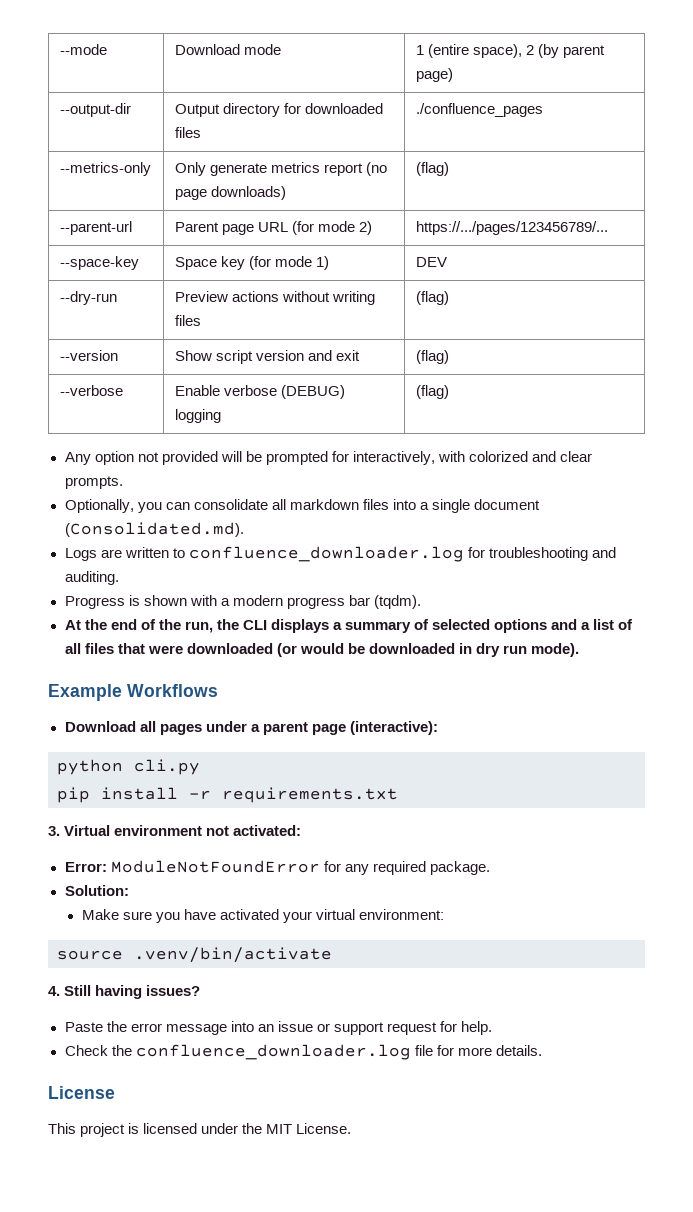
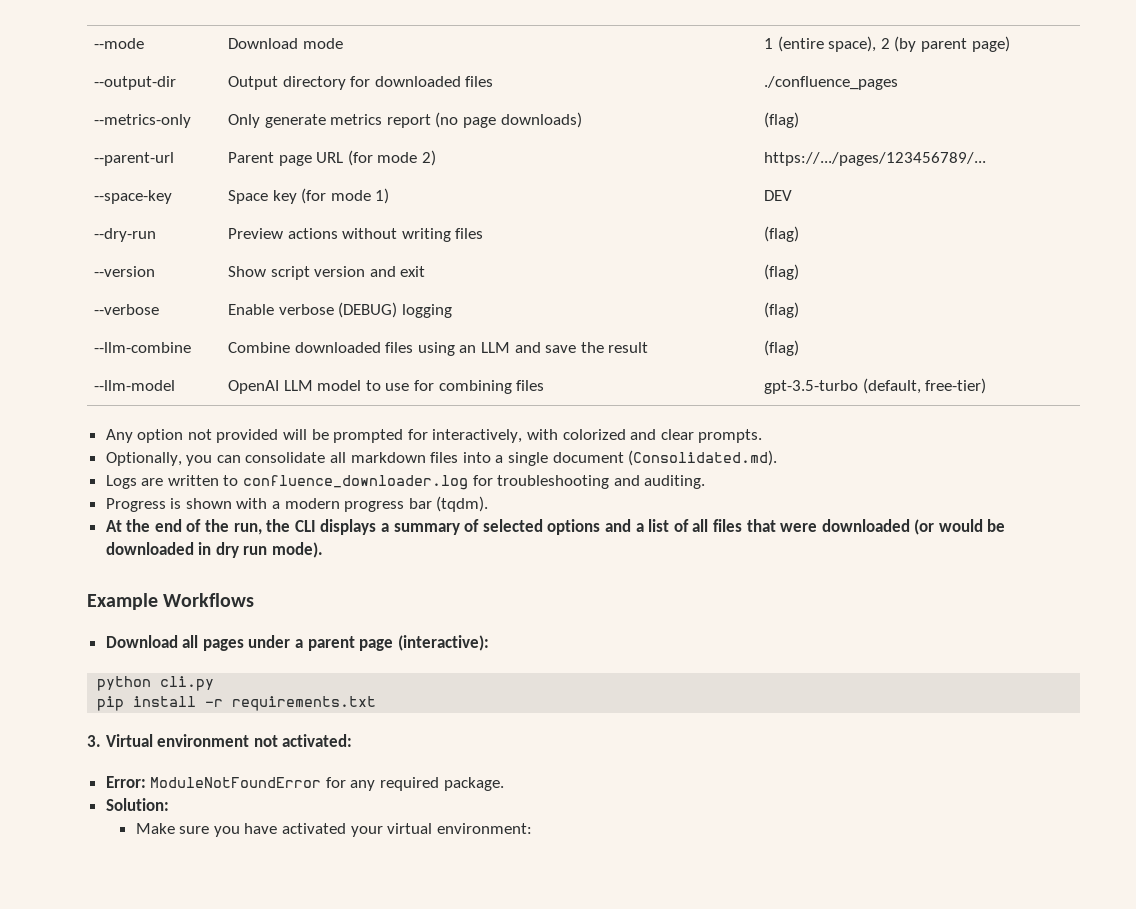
+ --llm-combine | Combine downloaded files using an LLM and save the result | (flag)
+ --llm-model | OpenAI LLM model to use for combining files | gpt-3.5-turbo (default, free-tier)
- source .venv/bin/activate
- 4. Still having issues?
- Paste the error message into an issue or support request for help.
- Check the confluence_downloader.log file for more details.
- License
- This project is licensed under the MIT License.

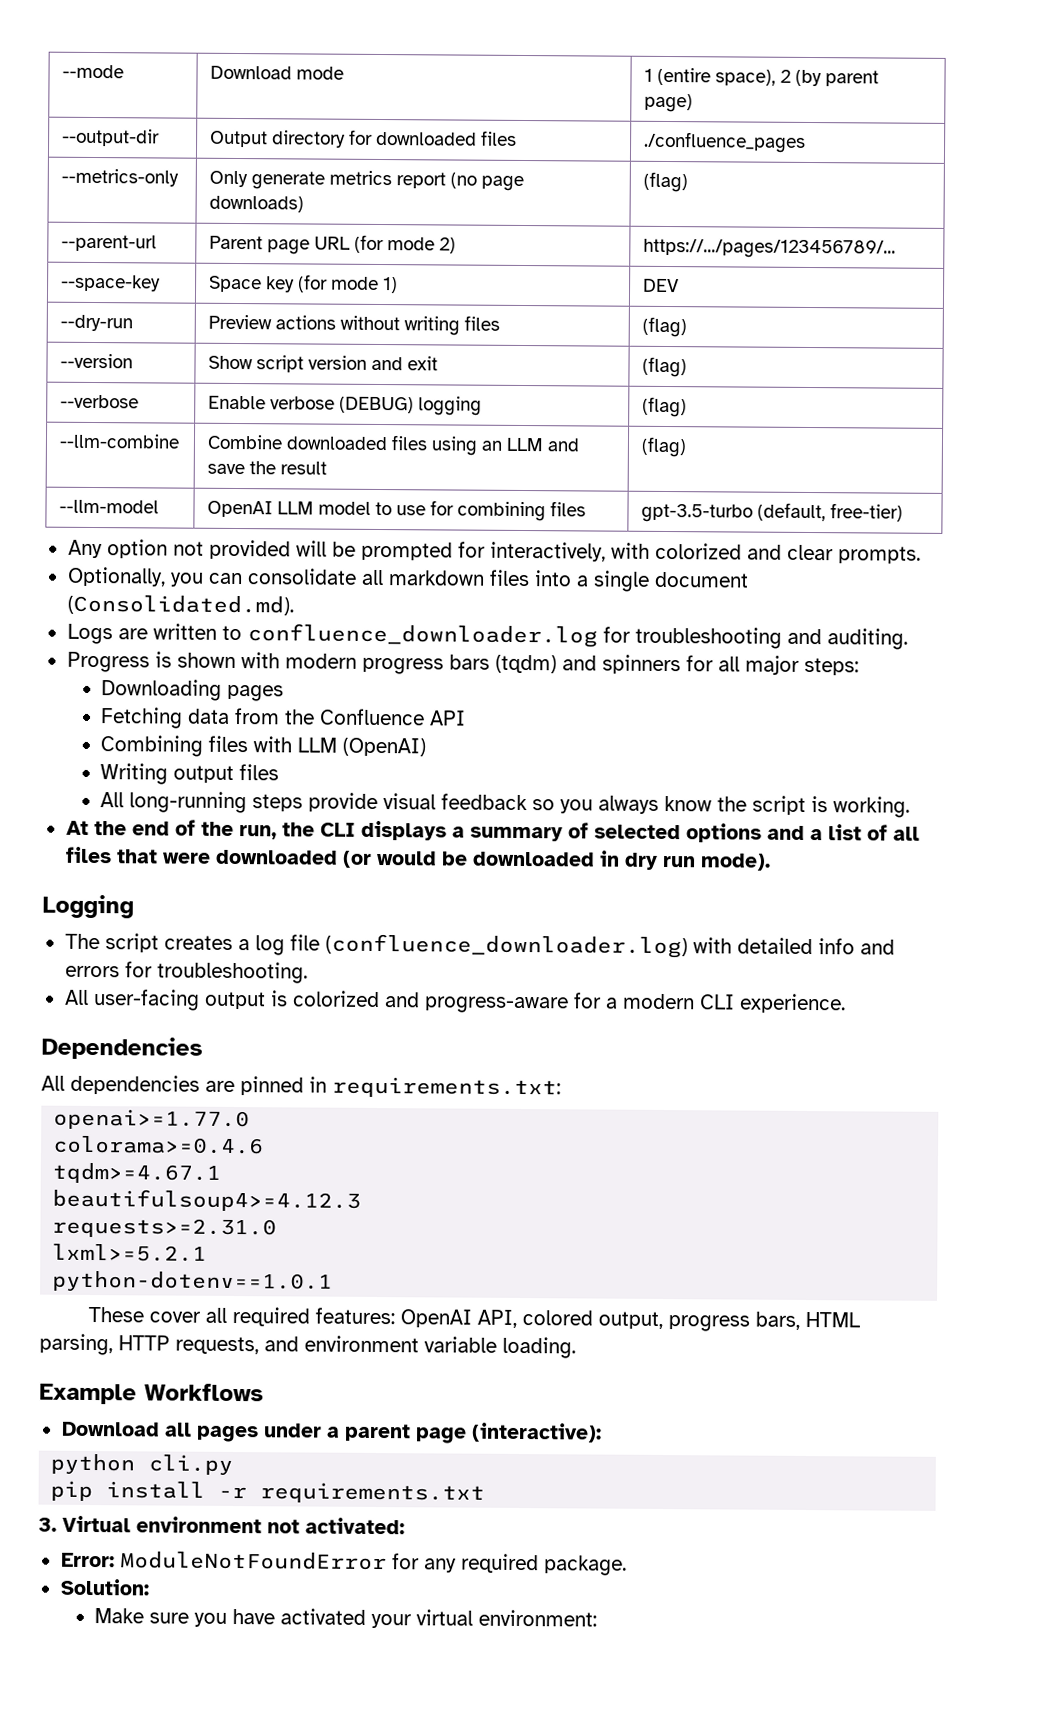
- Progress is shown with a modern progress bar (tqdm).
+ Progress is shown with modern progress bars (tqdm) and spinners for all major steps:
+ Downloading pages
+ Fetching data from the Confluence API
+ Combining files with LLM (OpenAI)
+ Writing output files
+ All long-running steps provide visual feedback so you always know the script is working.
+ Logging
+ The script creates a log file (confluence_downloader.log) with detailed info and errors for troubleshooting.
+ All user-facing output is colorized and progress-aware for a modern CLI experience.
+ Dependencies
+ All dependencies are pinned in requirements.txt:
+ openai>=1.77.0
+ colorama>=0.4.6
+ tqdm>=4.67.1
+ beautifulsoup4>=4.12.3
+ requests>=2.31.0
+ lxml>=5.2.1
+ python-dotenv==1.0.1
+ These cover all required features: OpenAI API, colored output, progress bars, HTML parsing, HTTP requests, and environment variable loading.

